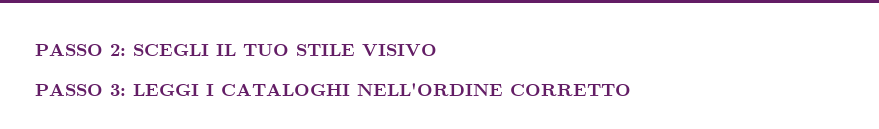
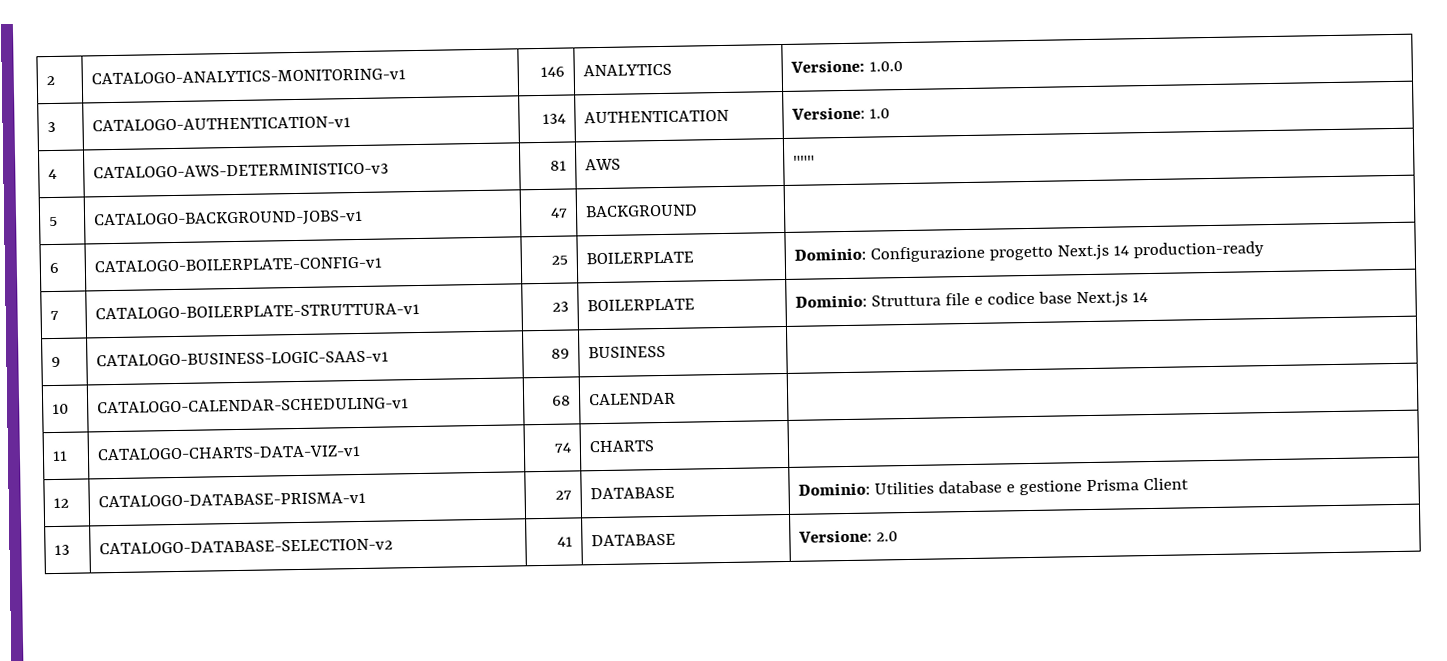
- PASSO 2: SCEGLI IL TUO STILE VISIVO
- PASSO 3: LEGGI I CATALOGHI NELL'ORDINE CORRETTO
+ 2 | CATALOGO-ANALYTICS-MONITORING-v1 | 146 | ANALYTICS | Versione: 1.0.0
+ 3 | CATALOGO-AUTHENTICATION-v1 | 134 | AUTHENTICATION | Versione: 1.0
+ 4 | CATALOGO-AWS-DETERMINISTICO-v3 | 81 | AWS | """
+ 5 | CATALOGO-BACKGROUND-JOBS-v1 | 47 | BACKGROUND |
+ 6 | CATALOGO-BOILERPLATE-CONFIG-v1 | 25 | BOILERPLATE | Dominio: Configurazione progetto Next.js 14 production-ready
+ 7 | CATALOGO-BOILERPLATE-STRUTTURA-v1 | 23 | BOILERPLATE | Dominio: Struttura file e codice base Next.js 14
+ 9 | CATALOGO-BUSINESS-LOGIC-SAAS-v1 | 89 | BUSINESS |
+ 10 | CATALOGO-CALENDAR-SCHEDULING-v1 | 68 | CALENDAR |
+ 11 | CATALOGO-CHARTS-DATA-VIZ-v1 | 74 | CHARTS |
+ 12 | CATALOGO-DATABASE-PRISMA-v1 | 27 | DATABASE | Dominio: Utilities database e gestione Prisma Client
+ 13 | CATALOGO-DATABASE-SELECTION-v2 | 41 | DATABASE | Versione: 2.0

